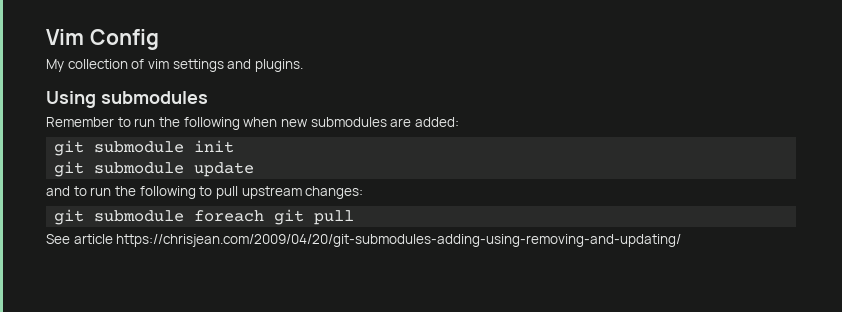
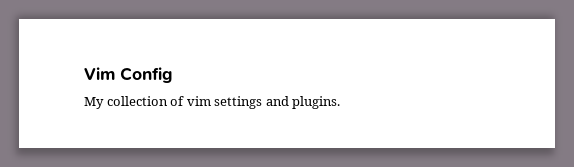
- Using submodules
- Remember to run the following when new submodules are added:
- git submodule init
- git submodule update
- and to run the following to pull upstream changes:
- git submodule foreach git pull
- See article https://chrisjean.com/2009/04/20/git-submodules-adding-using-removing-and-updating/

